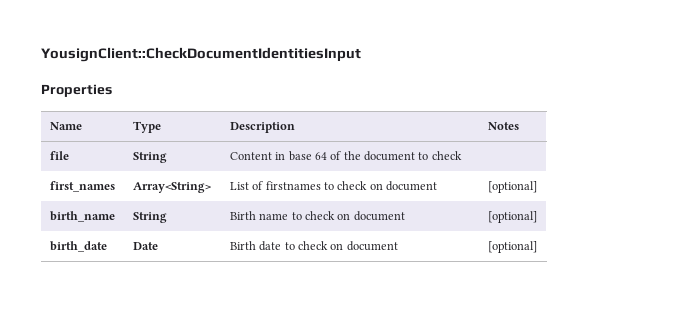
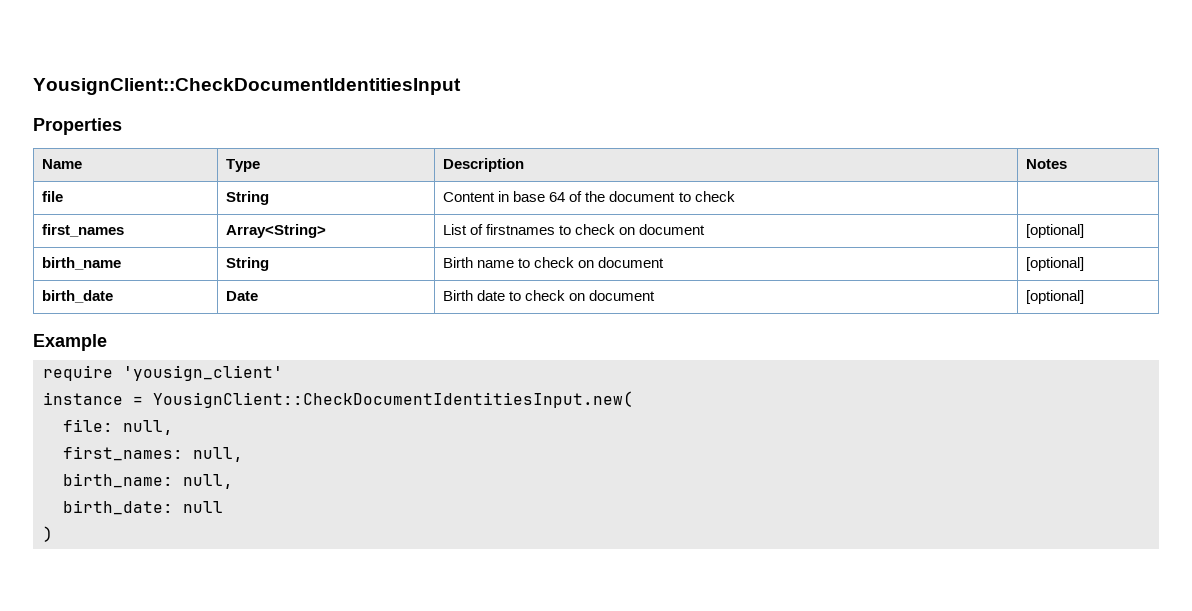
+ Example
+ require 'yousign_client'
+ instance = YousignClient::CheckDocumentIdentitiesInput.new(
+ file: null,
+ first_names: null,
+ birth_name: null,
+ birth_date: null
+ )

